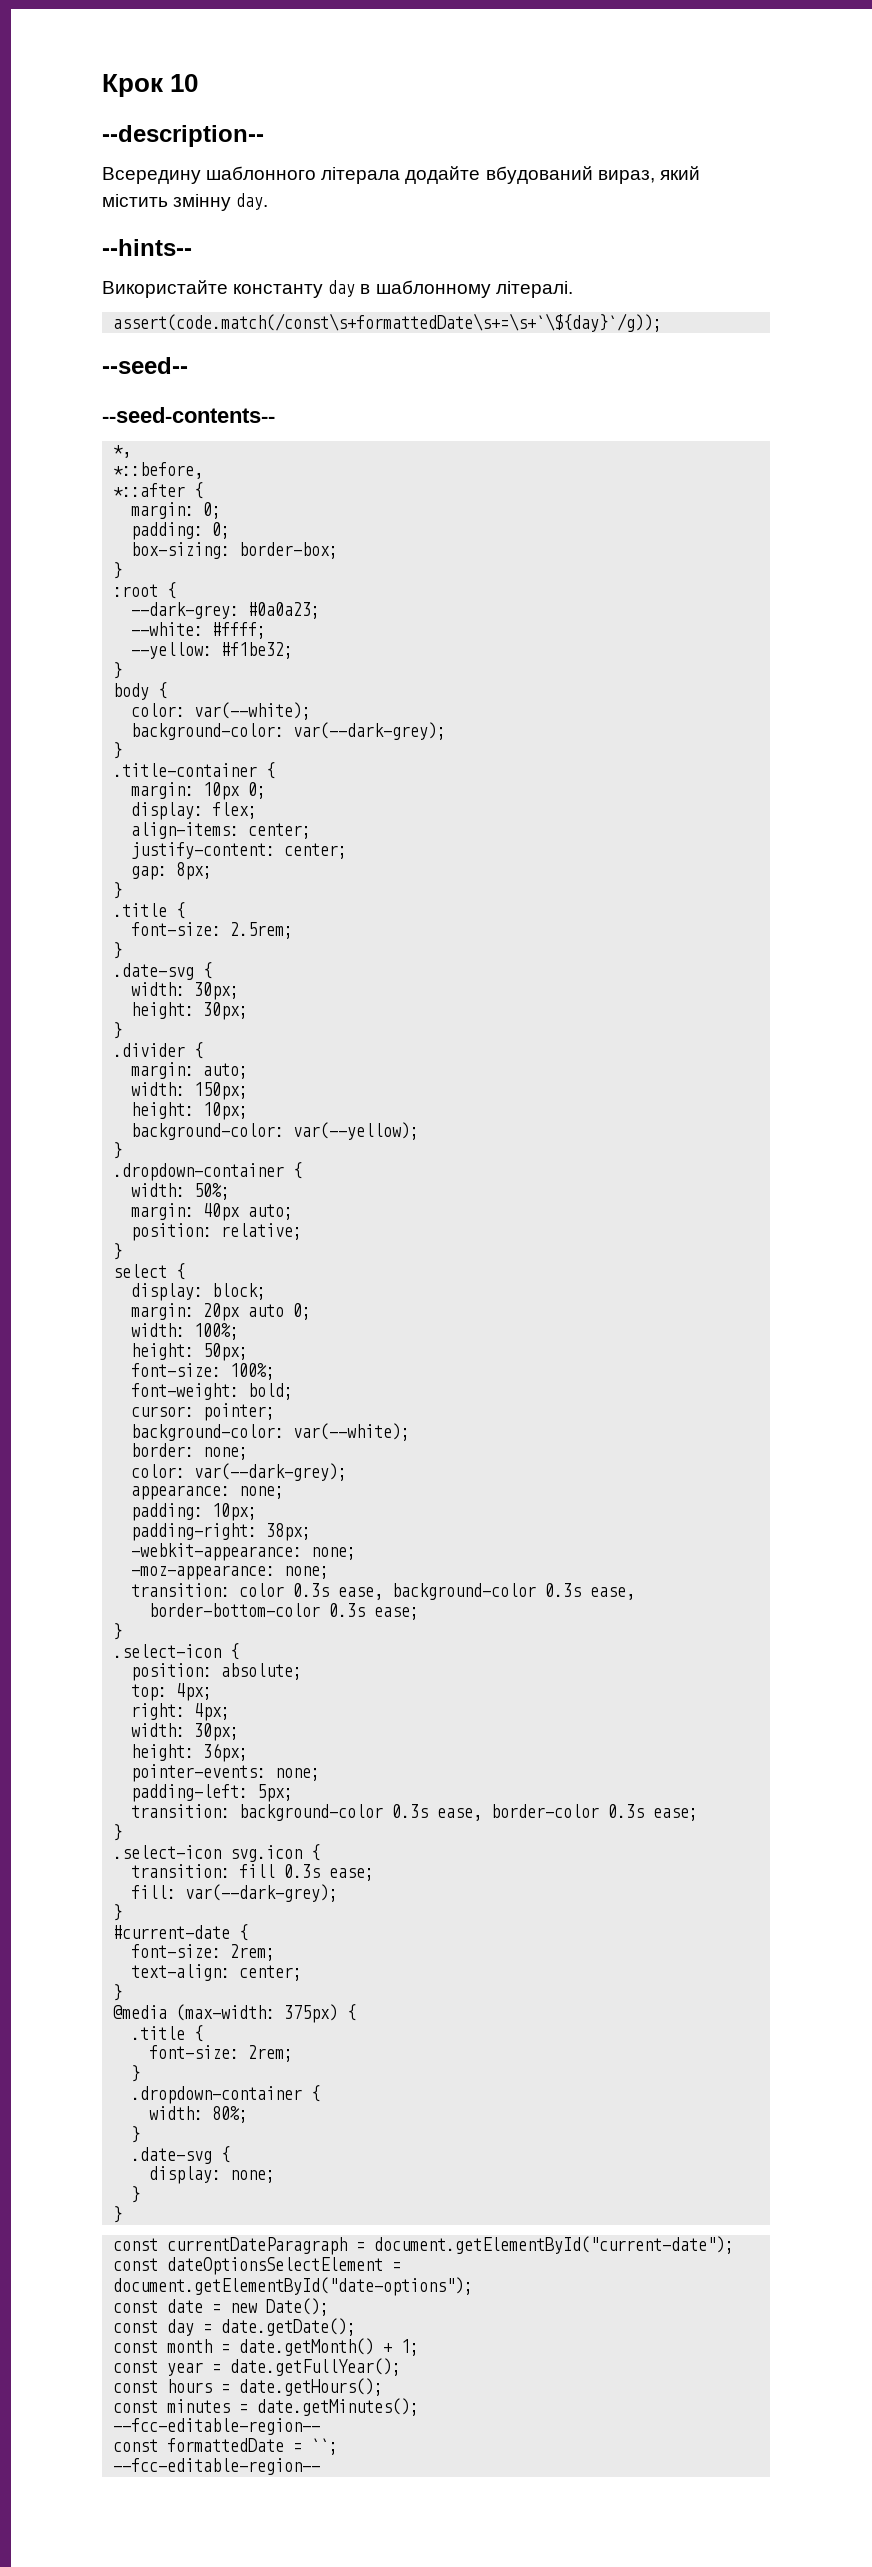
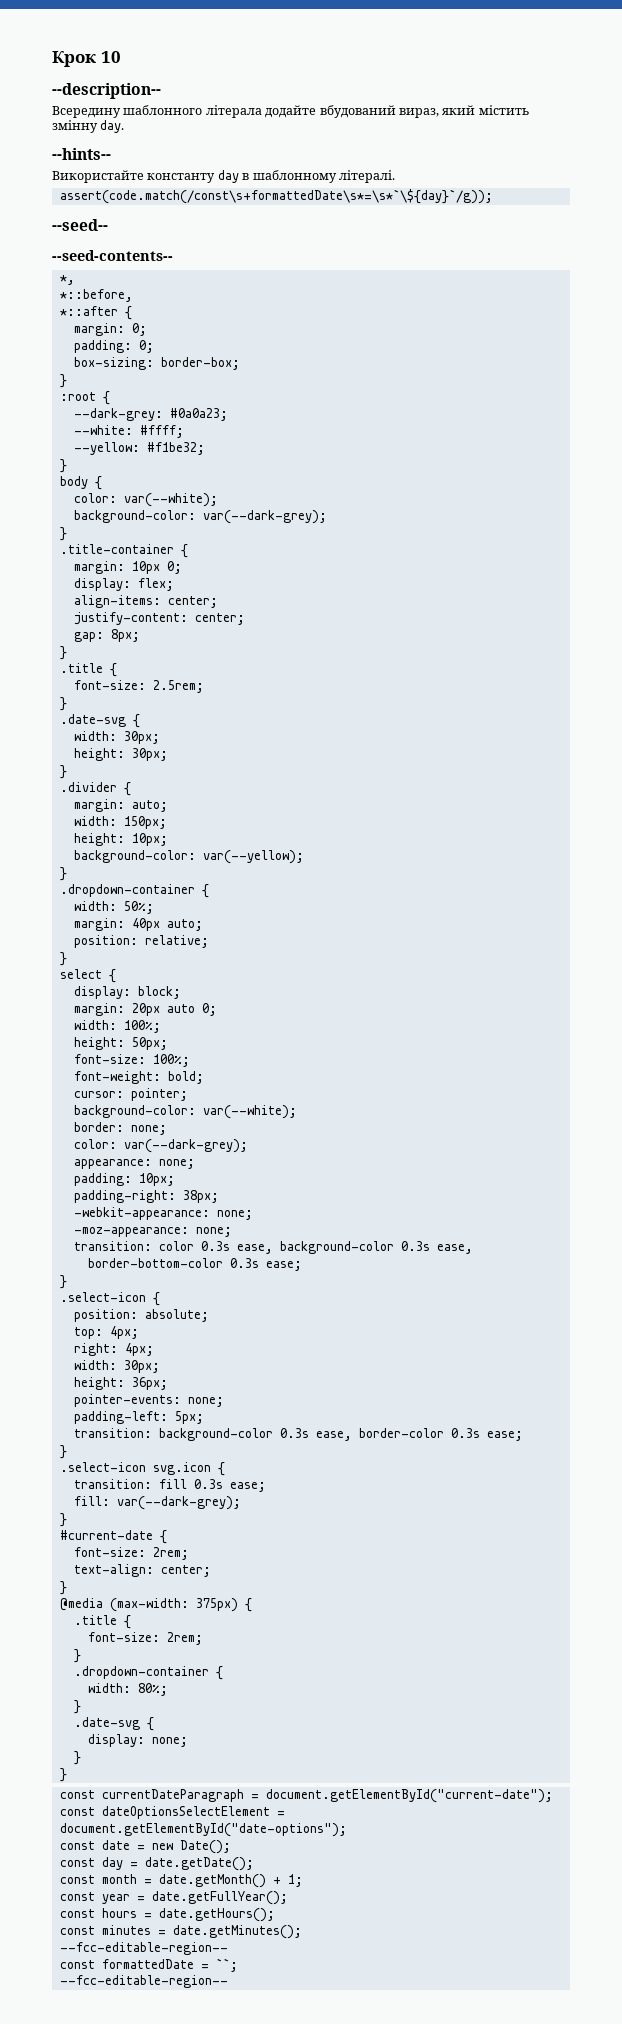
- assert(code.match(/const\s+formattedDate\s+=\s+`\${day}`/g));
+ assert(code.match(/const\s+formattedDate\s*=\s*`\${day}`/g));

